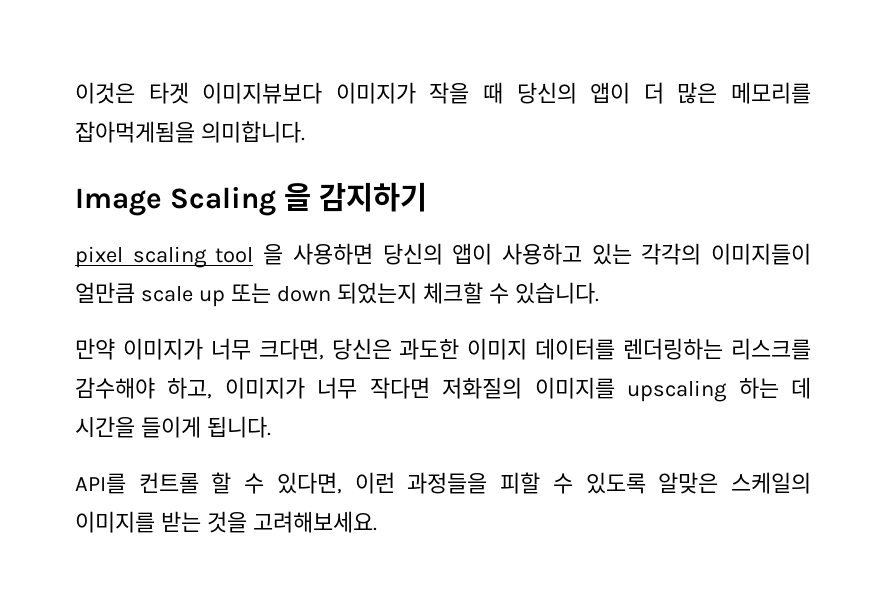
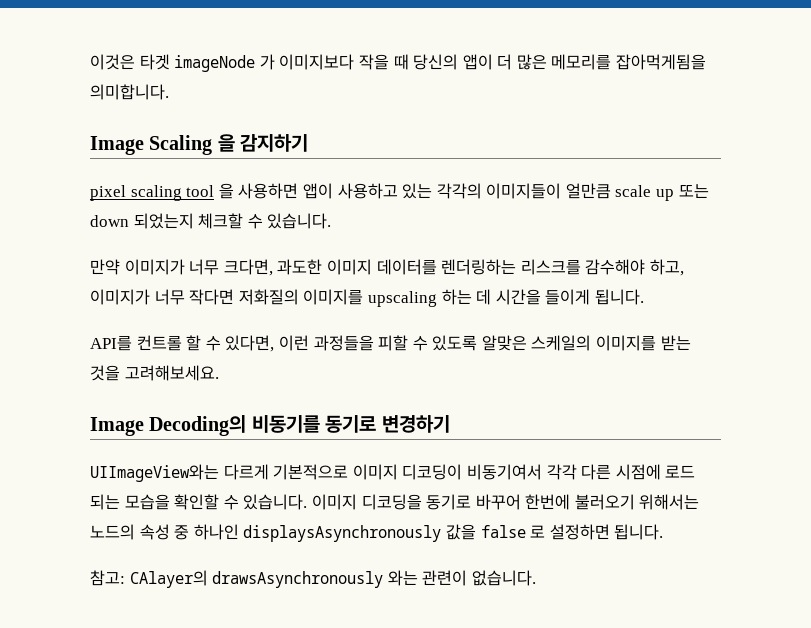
- 이것은 타겟 이미지뷰보다 이미지가 작을 때 당신의 앱이 더 많은 메모리를 잡아먹게됨을 의미합니다.
+ 이것은 타겟 imageNode 가 이미지보다 작을 때 당신의 앱이 더 많은 메모리를 잡아먹게됨을 의미합니다.
- pixel scaling tool 을 사용하면 당신의 앱이 사용하고 있는 각각의 이미지들이 얼만큼 scale up 또는 down 되었는지 체크할 수 있습니다.
+ pixel scaling tool 을 사용하면 앱이 사용하고 있는 각각의 이미지들이 얼만큼 scale up 또는 down 되었는지 체크할 수 있습니다.
- 만약 이미지가 너무 크다면, 당신은 과도한 이미지 데이터를 렌더링하는 리스크를 감수해야 하고, 이미지가 너무 작다면 저화질의 이미지를 upscaling 하는 데 시간을 들이게 됩니다.
+ 만약 이미지가 너무 크다면, 과도한 이미지 데이터를 렌더링하는 리스크를 감수해야 하고, 이미지가 너무 작다면 저화질의 이미지를 upscaling 하는 데 시간을 들이게 됩니다.
+ Image Decoding의 비동기를 동기로 변경하기
+ UIImageView와는 다르게 기본적으로 이미지 디코딩이 비동기여서 각각 다른 시점에 로드 되는 모습을 확인할 수 있습니다. 이미지 디코딩을 동기로 바꾸어 한번에 불러오기 위해서는 노드의 속성 중 하나인 displaysAsynchronously 값을 false 로 설정하면 됩니다.
+ 참고: CAlayer의 drawsAsynchronously 와는 관련이 없습니다.

